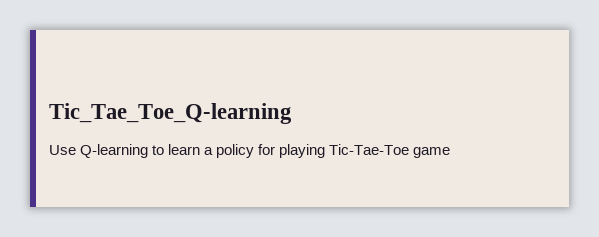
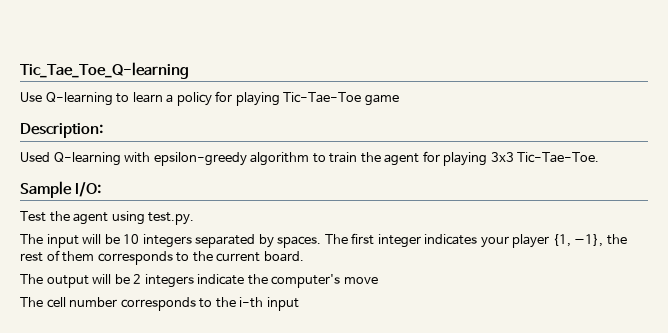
+ Description:
+ Used Q-learning with epsilon-greedy algorithm to train the agent for playing 3x3 Tic-Tae-Toe.
+ Sample I/O:
+ Test the agent using test.py.
+ The input will be 10 integers separated by spaces. The first integer indicates your player {1, −1}, the rest of them corresponds to the current board.
+ The output will be 2 integers indicate the computer's move
+ The cell number corresponds to the i-th input

